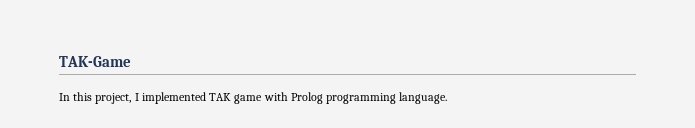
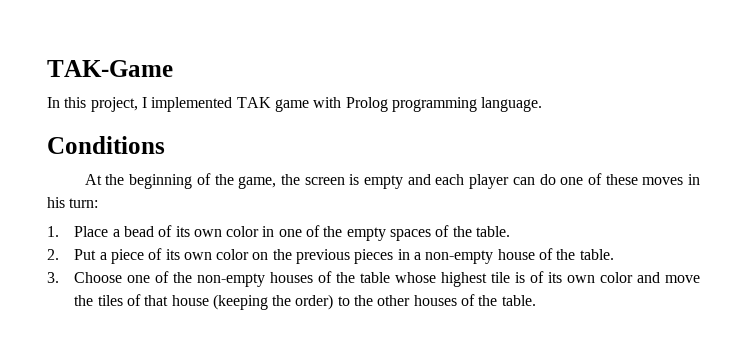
+ Conditions
+ At the beginning of the game, the screen is empty and each player can do one of these moves in his turn:
+ 1. Place a bead of its own color in one of the empty spaces of the table.
+ 2. Put a piece of its own color on the previous pieces in a non-empty house of the table.
+ 3. Choose one of the non-empty houses of the table whose highest tile is of its own color and move the tiles of that house (keeping the order) to the other houses of the table.

